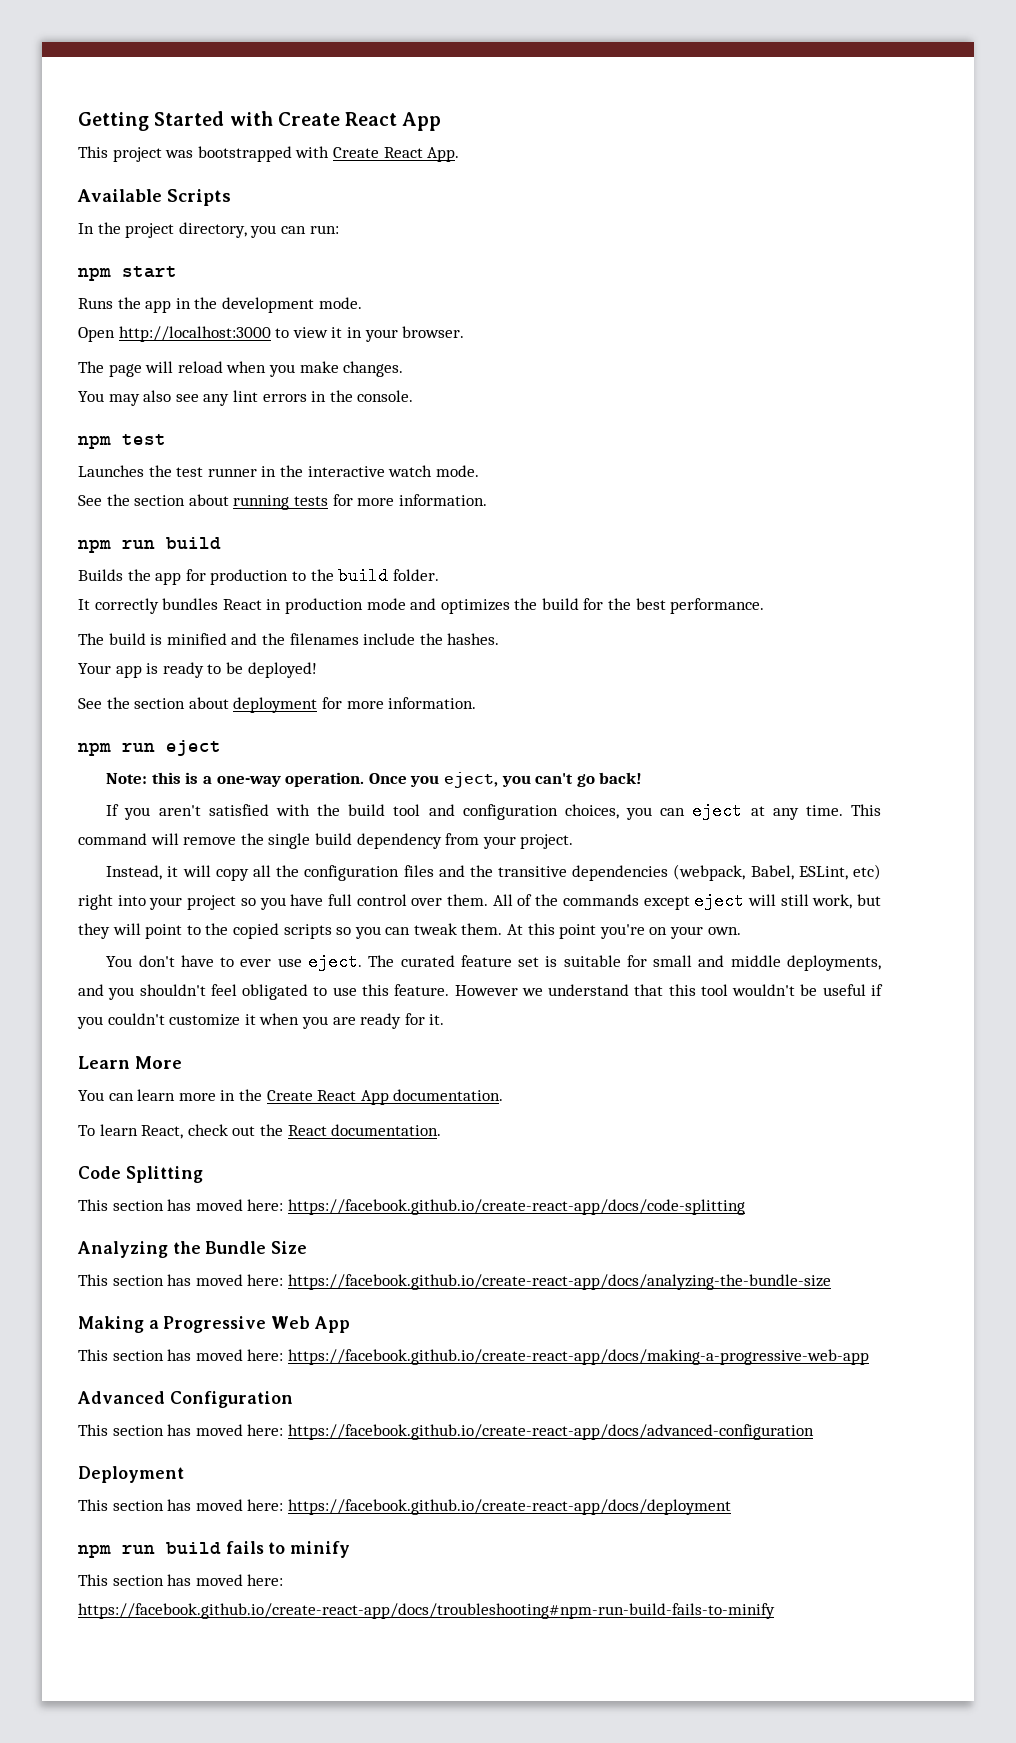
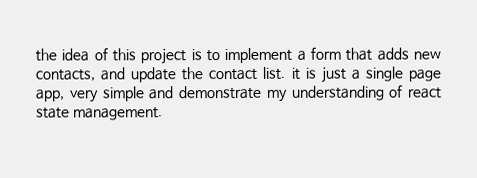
- Getting Started with Create React App
- This project was bootstrapped with Create React App.
- Available Scripts
- In the project directory, you can run:
- npm start
- Runs the app in the development mode.
- Open http://localhost:3000 to view it in your browser.
- The page will reload when you make changes.
- You may also see any lint errors in the console.
- npm test
- Launches the test runner in the interactive watch mode.
- See the section about running tests for more information.
- npm run build
- Builds the app for production to the build folder.
- It correctly bundles React in production mode and optimizes the build for the best performance.
- The build is minified and the filenames include the hashes.
- Your app is ready to be deployed!
- See the section about deployment for more information.
- npm run eject
- Note: this is a one-way operation. Once you eject, you can't go back!
- If you aren't satisfied with the build tool and configuration choices, you can eject at any time. This command will remove the single build dependency from your project.
- Instead, it will copy all the configuration files and the transitive dependencies (webpack, Babel, ESLint, etc) right into your project so you have full control over them. All of the commands except eject will still work, but they will point to the copied scripts so you can tweak them. At this point you're on your own.
- You don't have to ever use eject. The curated feature set is suitable for small and middle deployments, and you shouldn't feel obligated to use this feature. However we understand that this tool wouldn't be useful if you couldn't customize it when you are ready for it.
- Learn More
- You can learn more in the Create React App documentation.
- To learn React, check out the React documentation.
- Code Splitting
- This section has moved here: https://facebook.github.io/create-react-app/docs/code-splitting
- Analyzing the Bundle Size
- This section has moved here: https://facebook.github.io/create-react-app/docs/analyzing-the-bundle-size
- Making a Progressive Web App
- This section has moved here: https://facebook.github.io/create-react-app/docs/making-a-progressive-web-app
- Advanced Configuration
- This section has moved here: https://facebook.github.io/create-react-app/docs/advanced-configuration
- Deployment
- This section has moved here: https://facebook.github.io/create-react-app/docs/deployment
- npm run build fails to minify
- This section has moved here: https://facebook.github.io/create-react-app/docs/troubleshooting#npm-run-build-fails-to-minify
+ the idea of this project is to implement a form that adds new contacts, and update the contact list. it is just a single page app, very simple and demonstrate my understanding of react state management.

